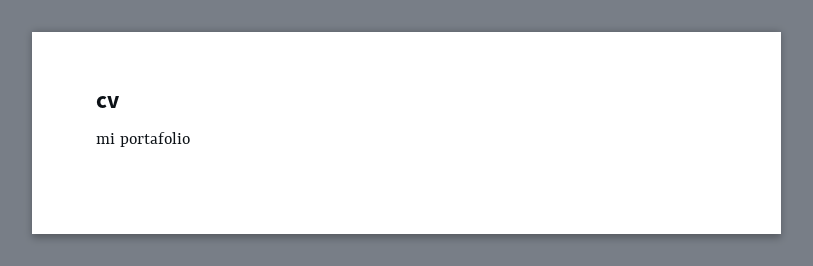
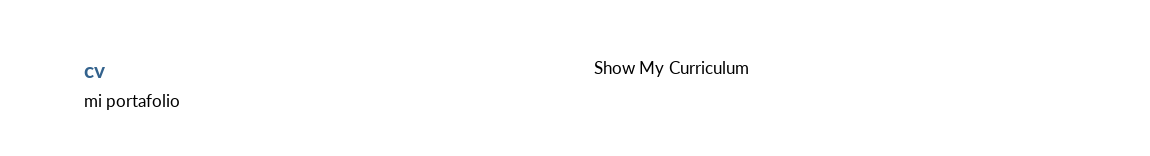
+ Show My Curriculum

